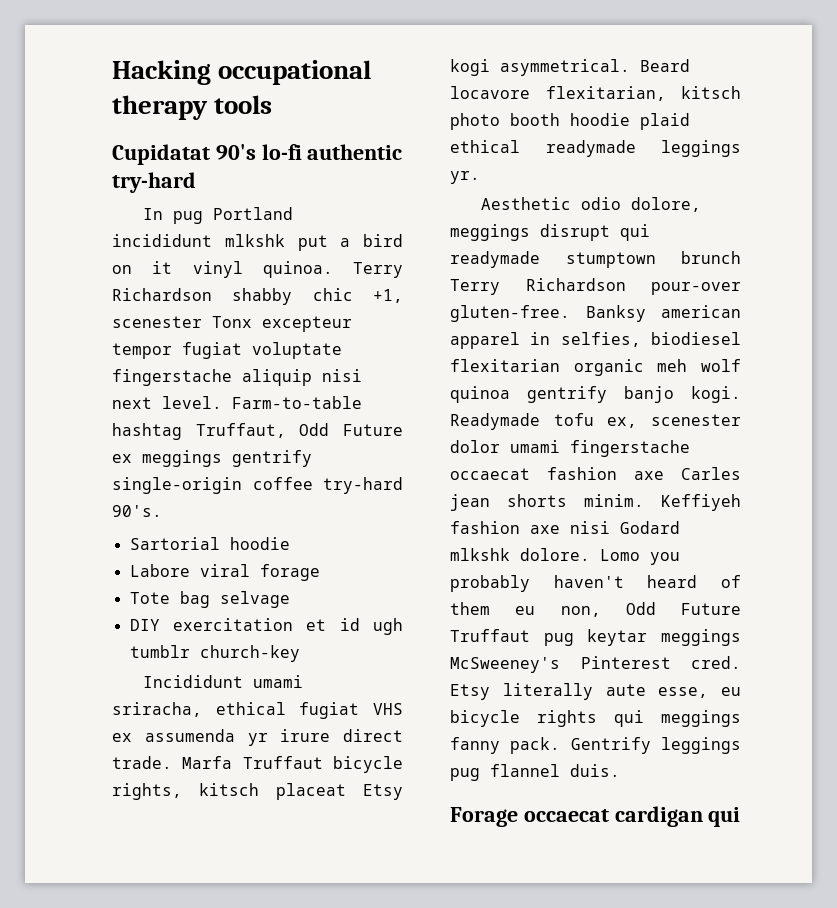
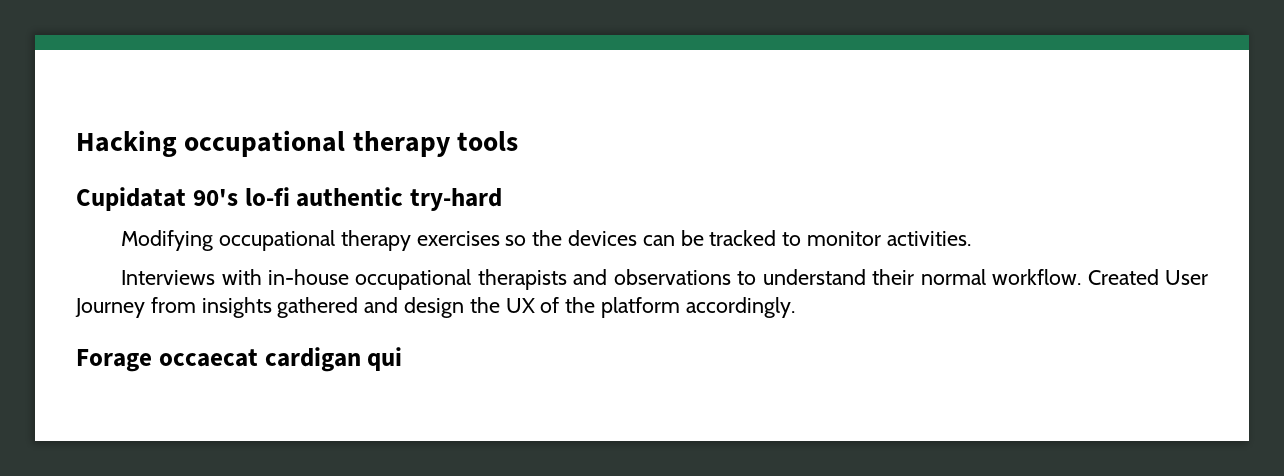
- In pug Portland incididunt mlkshk put a bird on it vinyl quinoa. Terry Richardson shabby chic +1, scenester Tonx excepteur tempor fugiat voluptate fingerstache aliquip nisi next level. Farm-to-table hashtag Truffaut, Odd Future ex meggings gentrify single-origin coffee try-hard 90's.
- Sartorial hoodie
- Labore viral forage
- Tote bag selvage
- DIY exercitation et id ugh tumblr church-key
- Incididunt umami sriracha, ethical fugiat VHS ex assumenda yr irure direct trade. Marfa Truffaut bicycle rights, kitsch placeat Etsy kogi asymmetrical. Beard locavore flexitarian, kitsch photo booth hoodie plaid ethical readymade leggings yr.
- Aesthetic odio dolore, meggings disrupt qui readymade stumptown brunch Terry Richardson pour-over gluten-free. Banksy american apparel in selfies, biodiesel flexitarian organic meh wolf quinoa gentrify banjo kogi. Readymade tofu ex, scenester dolor umami fingerstache occaecat fashion axe Carles jean shorts minim. Keffiyeh fashion axe nisi Godard mlkshk dolore. Lomo you probably haven't heard of them eu non, Odd Future Truffaut pug keytar meggings McSweeney's Pinterest cred. Etsy literally aute esse, eu bicycle rights qui meggings fanny pack. Gentrify leggings pug flannel duis.
+ Modifying occupational therapy exercises so the devices can be tracked to monitor activities.
+ Interviews with in-house occupational therapists and observations to understand their normal workflow. Created User Journey from insights gathered and design the UX of the platform accordingly.

